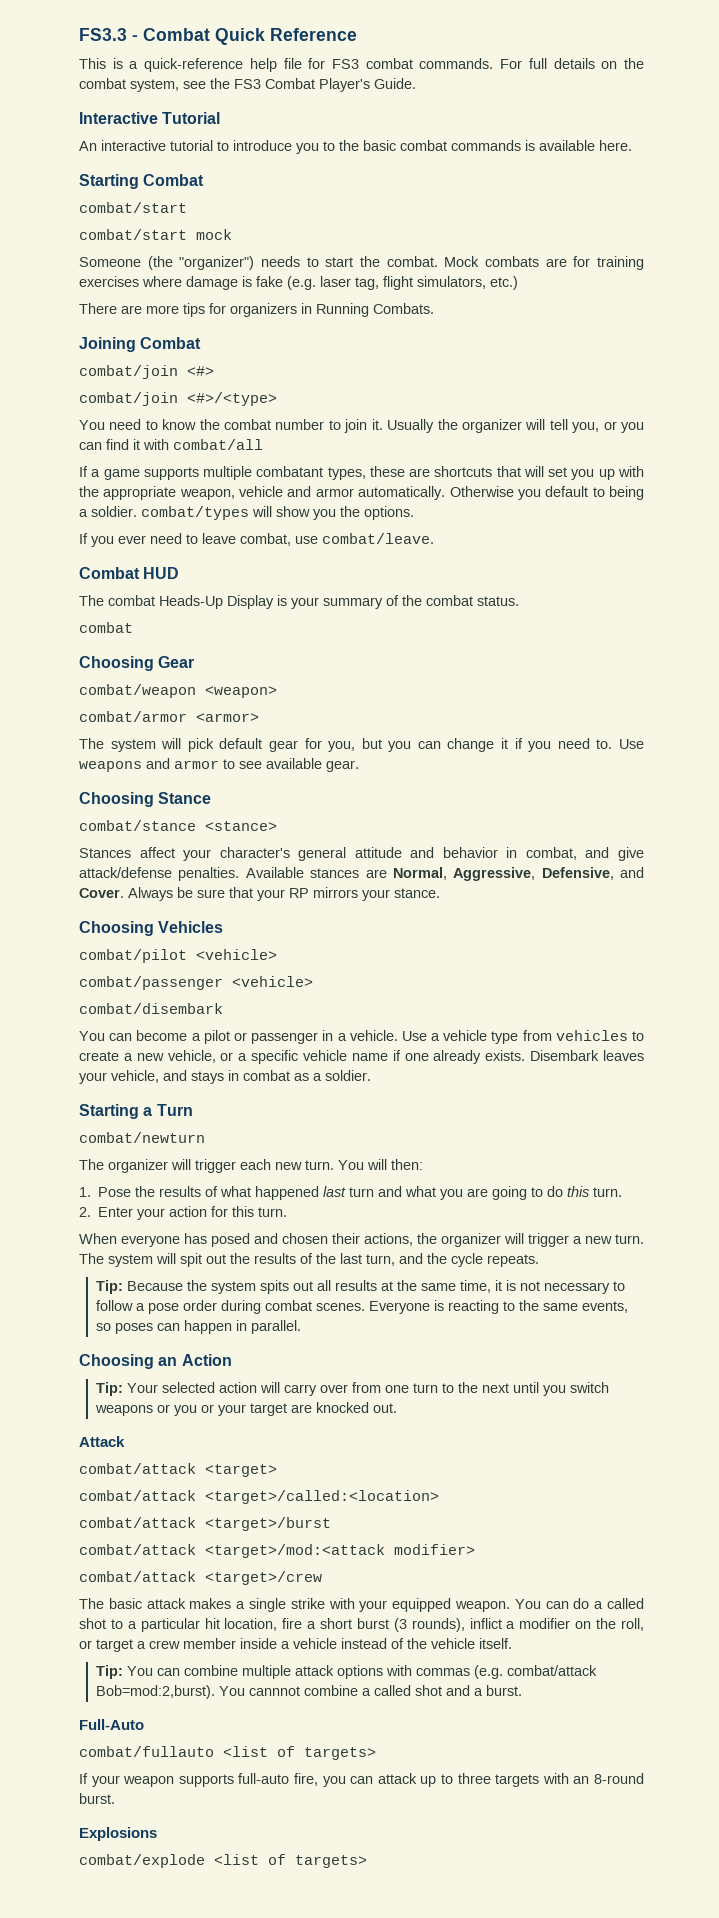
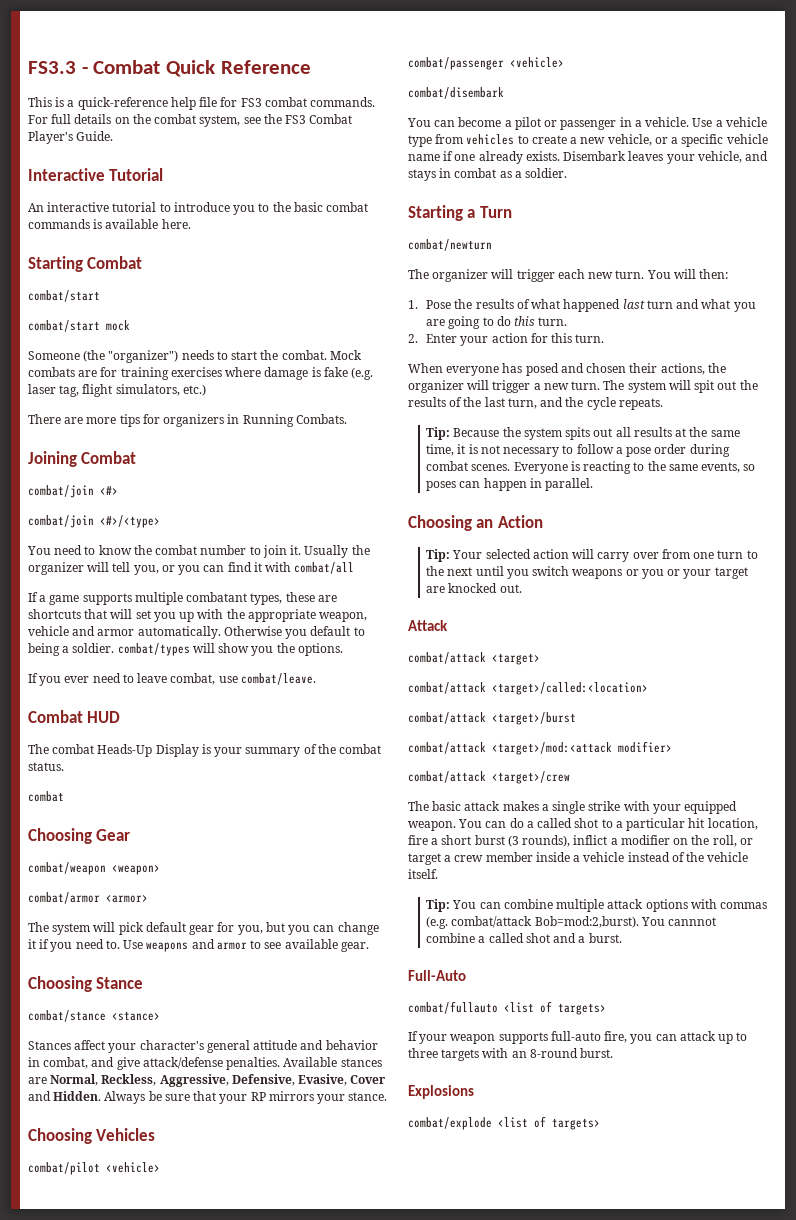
- Available stances are Normal, Aggressive, Defensive, and Cover.
+ Available stances are Normal, Reckless, Aggressive, Defensive, Evasive, Cover and Hidden.

